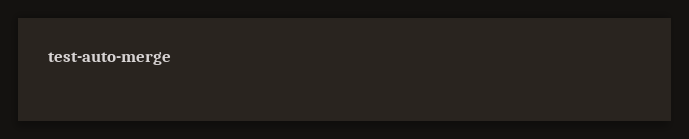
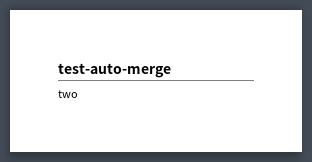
+ two

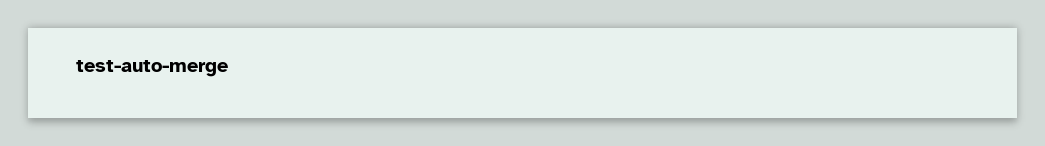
- two

